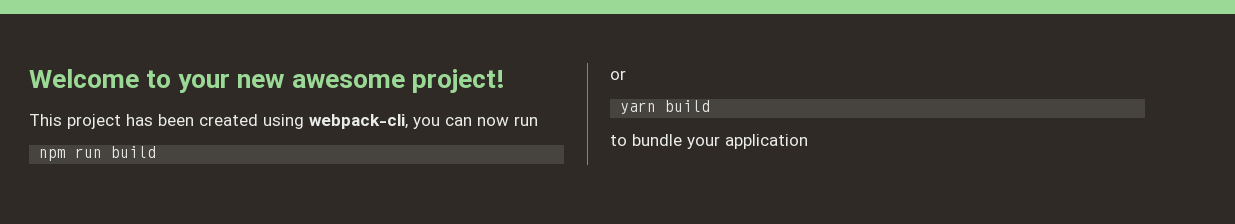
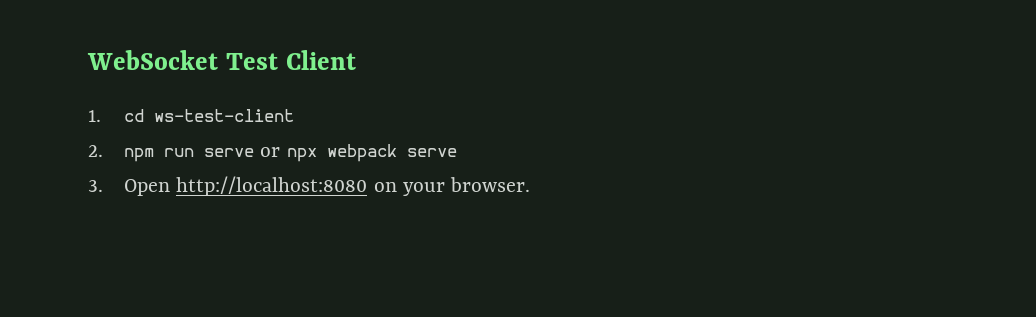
- Welcome to your new awesome project!
- This project has been created using webpack-cli, you can now run
- npm run build
- or
- yarn build
- to bundle your application
+ WebSocket Test Client
+ 1. cd ws-test-client
+ 2. npm run serve or npx webpack serve
+ 3. Open http://localhost:8080 on your browser.

